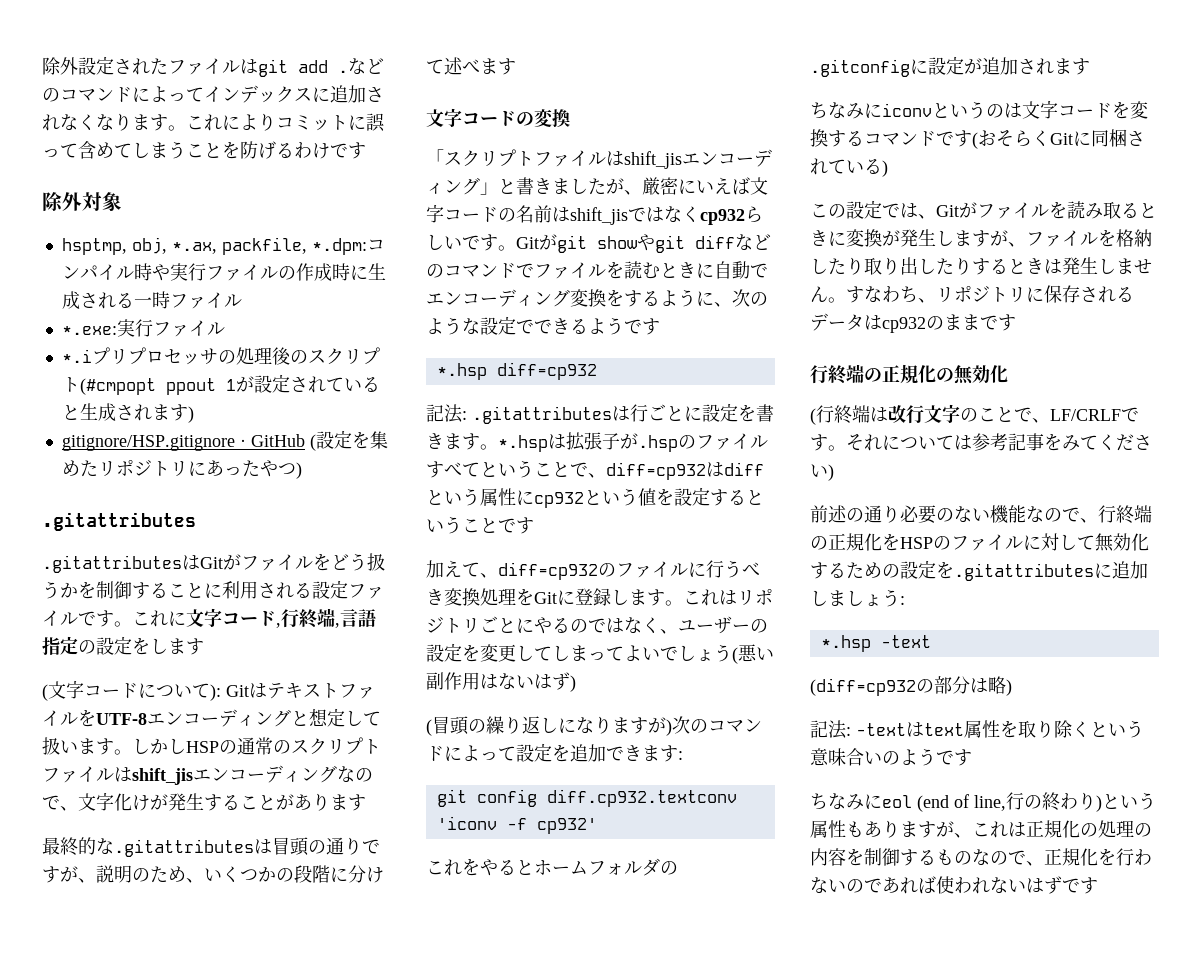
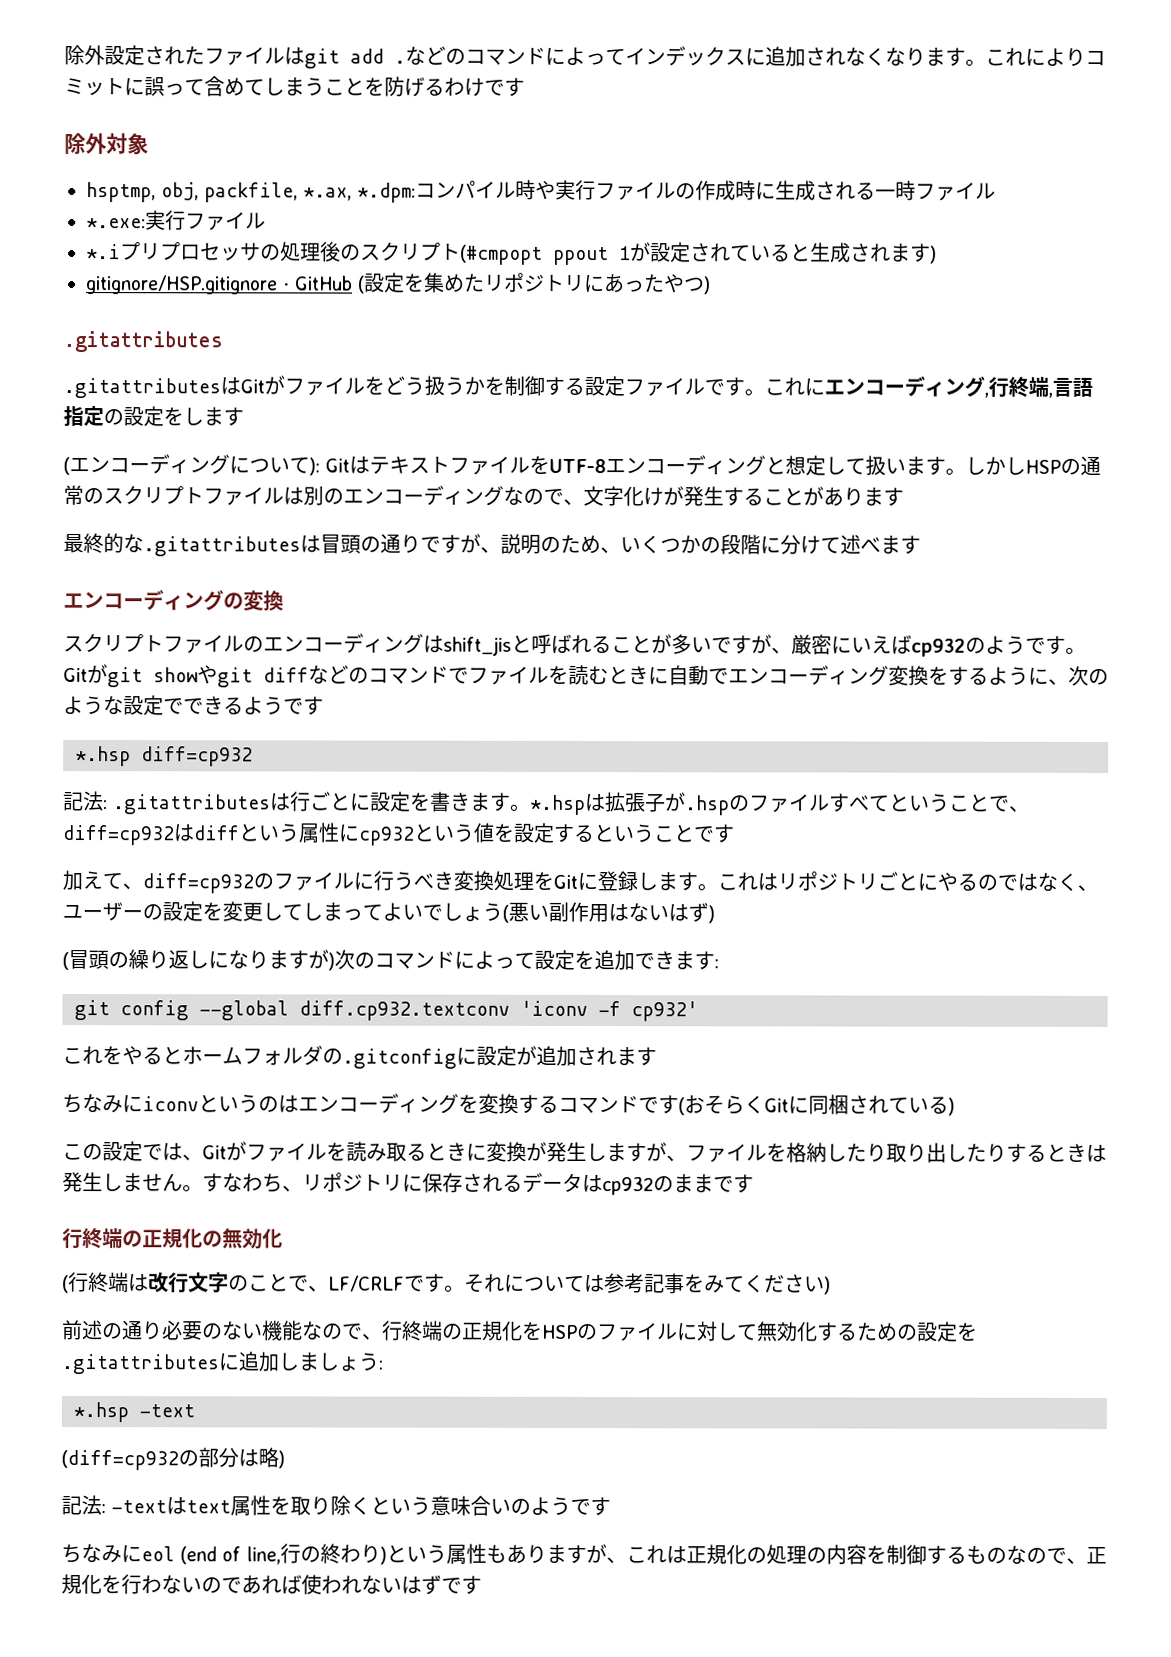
- hsptmp, obj, *.ax, packfile, *.dpm:コンパイル時や実行ファイルの作成時に生成される一時ファイル
+ hsptmp, obj, packfile, *.ax, *.dpm:コンパイル時や実行ファイルの作成時に生成される一時ファイル
- .gitattributesはGitがファイルをどう扱うかを制御することに利用される設定ファイルです。
+ .gitattributesはGitがファイルをどう扱うかを制御する設定ファイルです。
- これに文字コード,行終端,言語指定の設定をします
+ これにエンコーディング,行終端,言語指定の設定をします
- (文字コードについて): GitはテキストファイルをUTF-8エンコーディングと想定して扱います。
+ (エンコーディングについて): GitはテキストファイルをUTF-8エンコーディングと想定して扱います。
- しかしHSPの通常のスクリプトファイルはshift_jisエンコーディングなので、文字化けが発生することがあります
+ しかしHSPの通常のスクリプトファイルは別のエンコーディングなので、文字化けが発生することがあります
- 文字コードの変換
+ エンコーディングの変換
- 「スクリプトファイルはshift_jisエンコーディング」と書きましたが、厳密にいえば文字コードの名前はshift_jisではなくcp932らしいです。
+ スクリプトファイルのエンコーディングはshift_jisと呼ばれることが多いですが、厳密にいえばcp932のようです。
- git config diff.cp932.textconv 'iconv -f cp932'
+ git config --global diff.cp932.textconv 'iconv -f cp932'
- ちなみにiconvというのは文字コードを変換するコマンドです(おそらくGitに同梱されている)
+ ちなみにiconvというのはエンコーディングを変換するコマンドです(おそらくGitに同梱されている)

